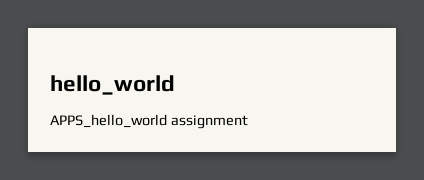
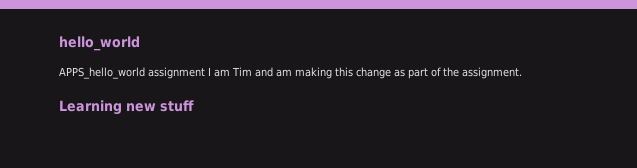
- APPS_hello_world assignment
+ APPS_hello_world assignment I am Tim and am making this change as part of the assignment.
+ Learning new stuff

